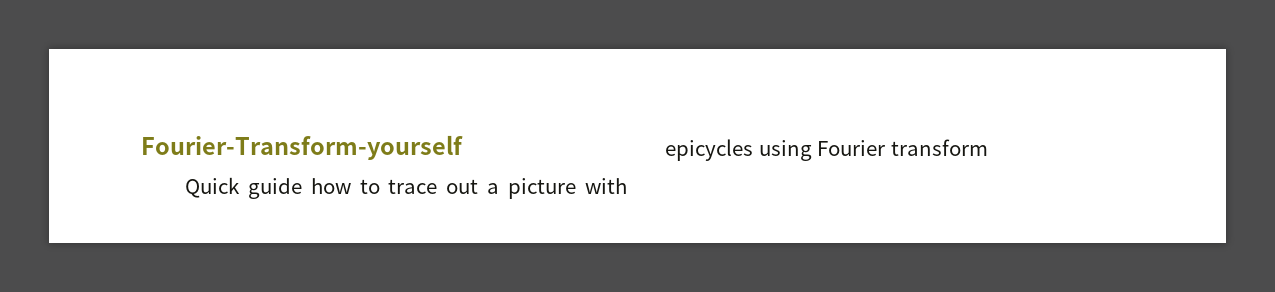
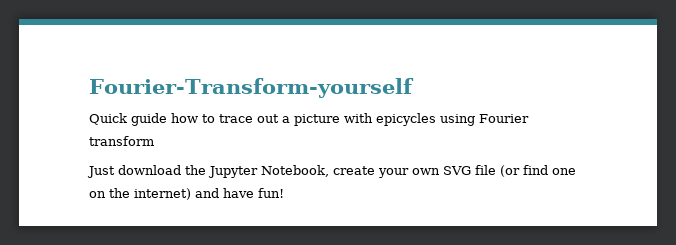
+ Just download the Jupyter Notebook, create your own SVG file (or find one on the internet) and have fun!

